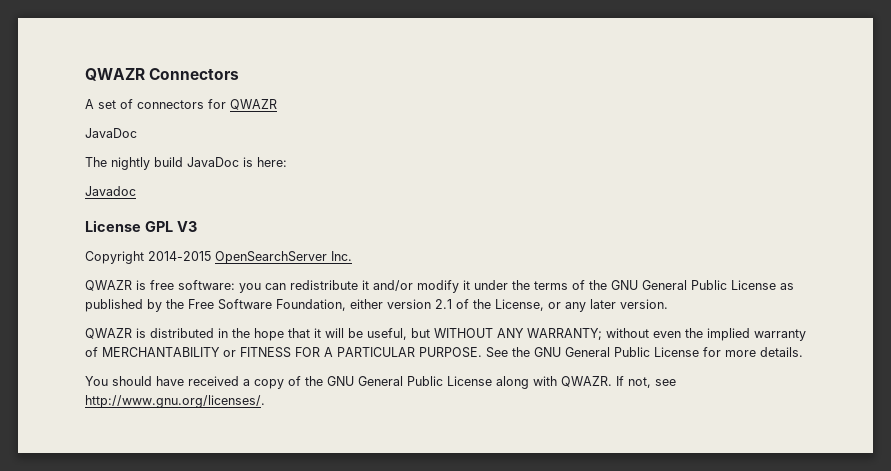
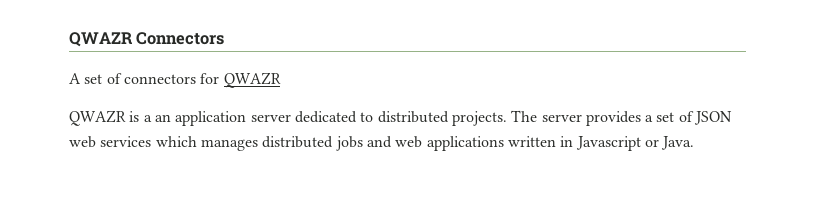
  A set of connectors for QWAZR
- JavaDoc
- The nightly build JavaDoc is here:
- Javadoc
- License GPL V3
- Copyright 2014-2015 OpenSearchServer Inc.
- QWAZR is free software: you can redistribute it and/or modify it under the terms of the GNU General Public License as published by the Free Software Foundation, either version 2.1 of the License, or any later version.
- QWAZR is distributed in the hope that it will be useful, but WITHOUT ANY WARRANTY; without even the implied warranty of MERCHANTABILITY or FITNESS FOR A PARTICULAR PURPOSE. See the GNU General Public License for more details.
- You should have received a copy of the GNU General Public License along with QWAZR. If not, see http://www.gnu.org/licenses/.
+ QWAZR is a an application server dedicated to distributed projects. The server provides a set of JSON web services which manages distributed jobs and web applications written in Javascript or Java.

